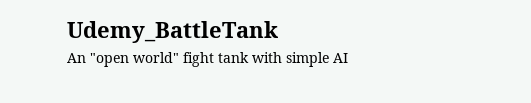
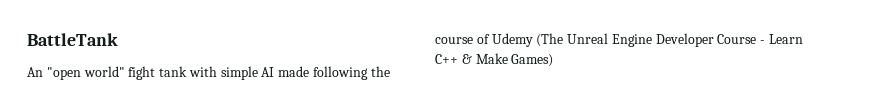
- Udemy_BattleTank
+ BattleTank
- An "open world" fight tank with simple AI
+ An "open world" fight tank with simple AI made following the course of Udemy (The Unreal Engine Developer Course - Learn C++ & Make Games)

